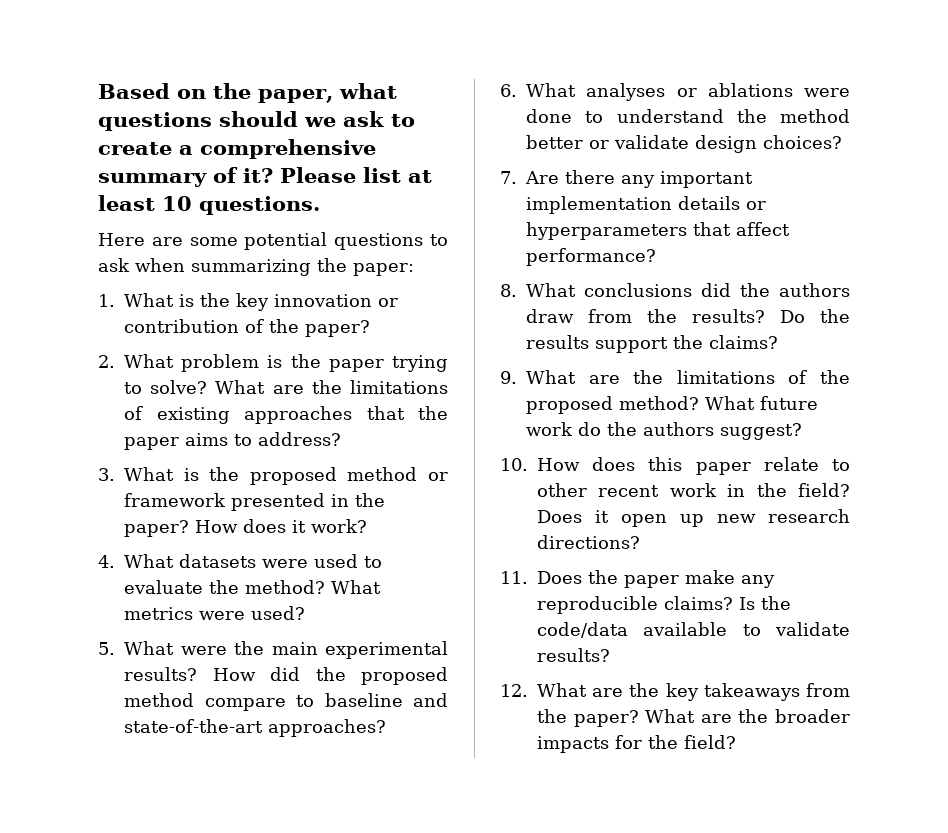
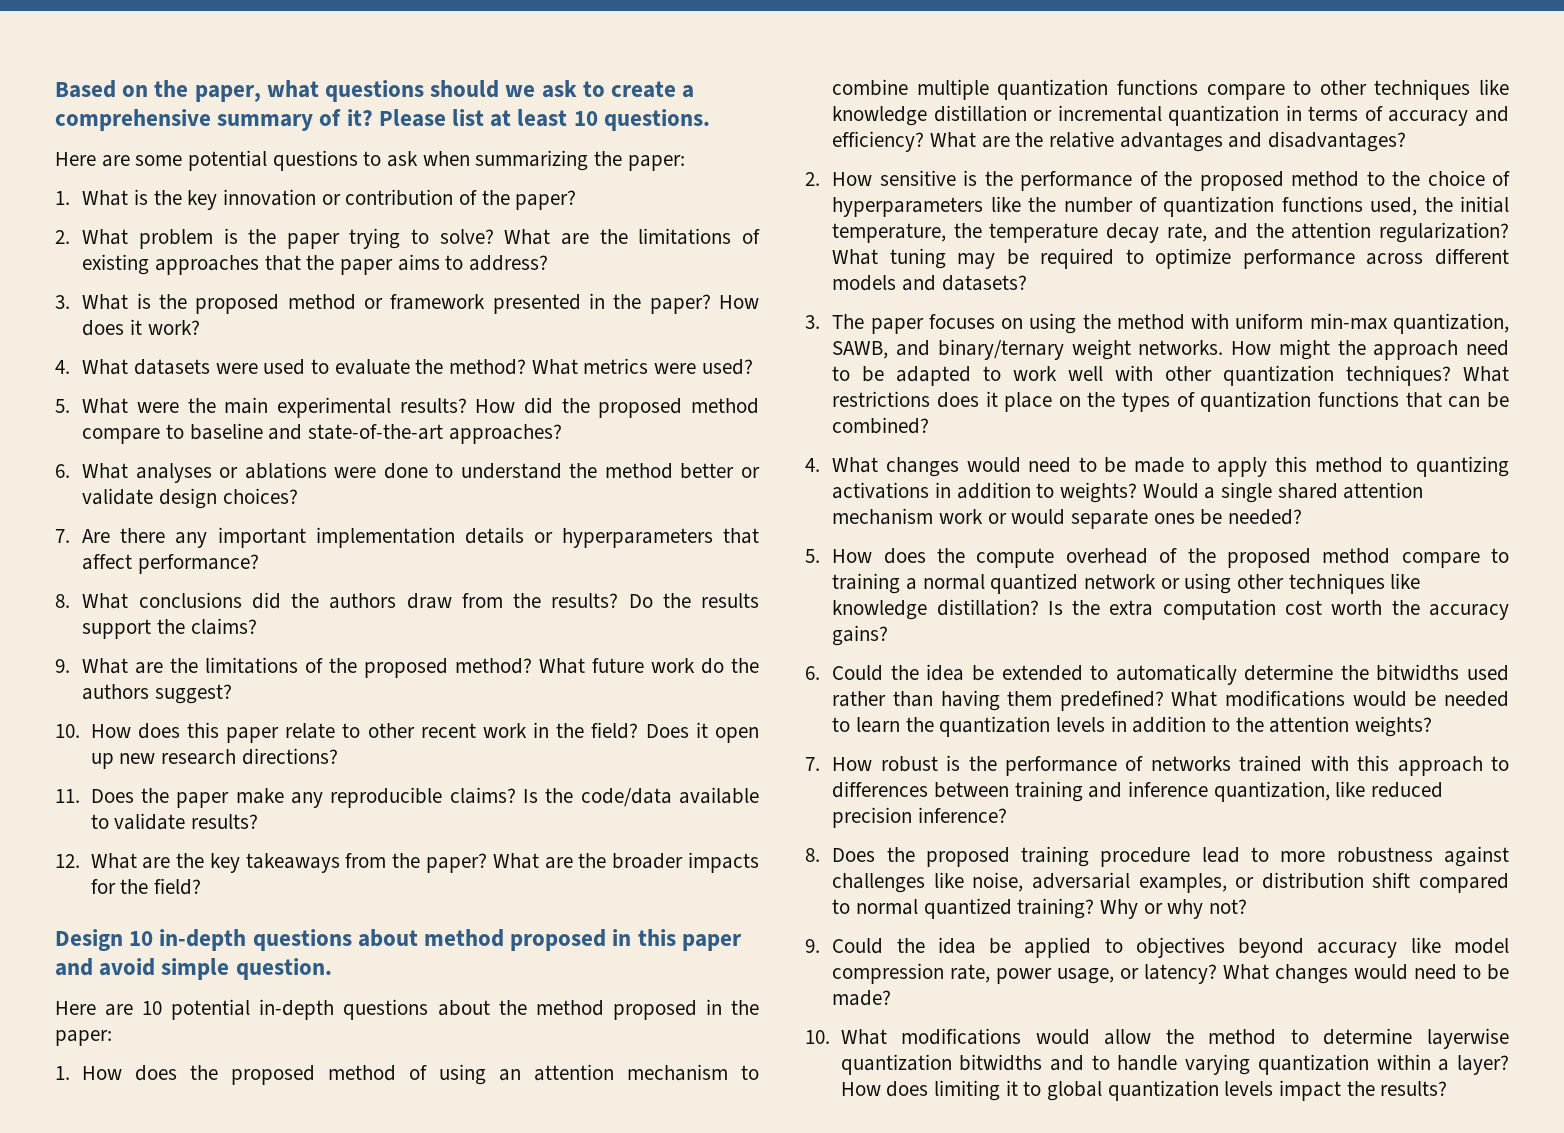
+ Design 10 in-depth questions about method proposed in this paper and avoid simple question.
+ Here are 10 potential in-depth questions about the method proposed in the paper:
+ 1. How does the proposed method of using an attention mechanism to combine multiple quantization functions compare to other techniques like knowledge distillation or incremental quantization in terms of accuracy and efficiency? What are the relative advantages and disadvantages?
+ 2. How sensitive is the performance of the proposed method to the choice of hyperparameters like the number of quantization functions used, the initial temperature, the temperature decay rate, and the attention regularization? What tuning may be required to optimize performance across different models and datasets?
+ 3. The paper focuses on using the method with uniform min-max quantization, SAWB, and binary/ternary weight networks. How might the approach need to be adapted to work well with other quantization techniques? What restrictions does it place on the types of quantization functions that can be combined?
+ 4. What changes would need to be made to apply this method to quantizing activations in addition to weights? Would a single shared attention mechanism work or would separate ones be needed?
+ 5. How does the compute overhead of the proposed method compare to training a normal quantized network or using other techniques like knowledge distillation? Is the extra computation cost worth the accuracy gains?
+ 6. Could the idea be extended to automatically determine the bitwidths used rather than having them predefined? What modifications would be needed to learn the quantization levels in addition to the attention weights?
+ 7. How robust is the performance of networks trained with this approach to differences between training and inference quantization, like reduced precision inference?
+ 8. Does the proposed training procedure lead to more robustness against challenges like noise, adversarial examples, or distribution shift compared to normal quantized training? Why or why not?
+ 9. Could the idea be applied to objectives beyond accuracy like model compression rate, power usage, or latency? What changes would need to be made?
+ 10. What modifications would allow the method to determine layerwise quantization bitwidths and to handle varying quantization within a layer? How does limiting it to global quantization levels impact the results?

